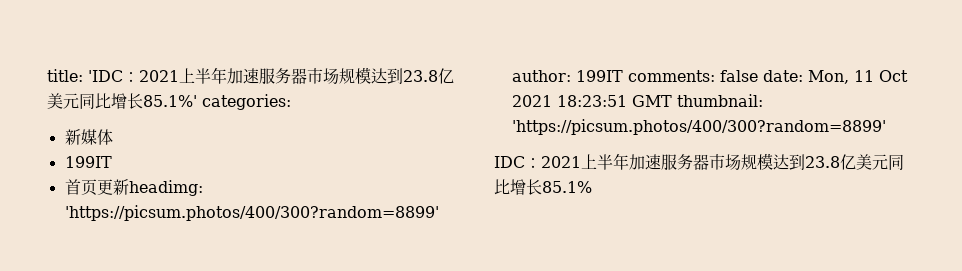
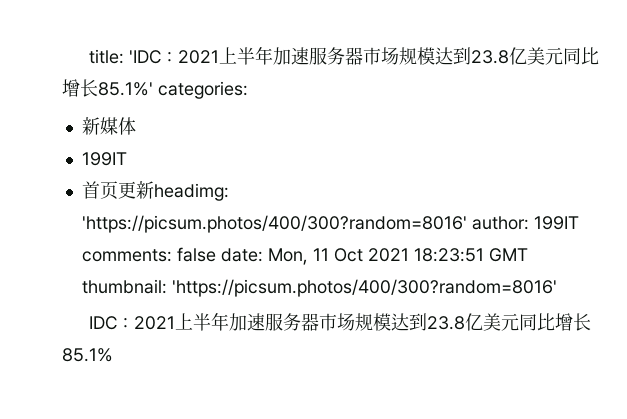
- 首页更新headimg: 'https://picsum.photos/400/300?random=8899' author: 199IT comments: false date: Mon, 11 Oct 2021 18:23:51 GMT thumbnail: 'https://picsum.photos/400/300?random=8899'
+ 首页更新headimg: 'https://picsum.photos/400/300?random=8016' author: 199IT comments: false date: Mon, 11 Oct 2021 18:23:51 GMT thumbnail: 'https://picsum.photos/400/300?random=8016'

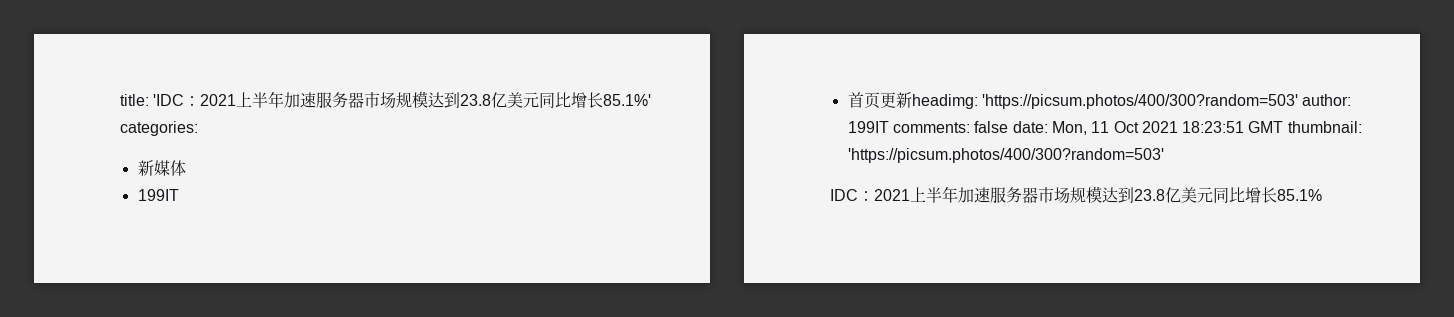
- 首页更新headimg: 'https://picsum.photos/400/300?random=8016' author: 199IT comments: false date: Mon, 11 Oct 2021 18:23:51 GMT thumbnail: 'https://picsum.photos/400/300?random=8016'
+ 首页更新headimg: 'https://picsum.photos/400/300?random=503' author: 199IT comments: false date: Mon, 11 Oct 2021 18:23:51 GMT thumbnail: 'https://picsum.photos/400/300?random=503'

